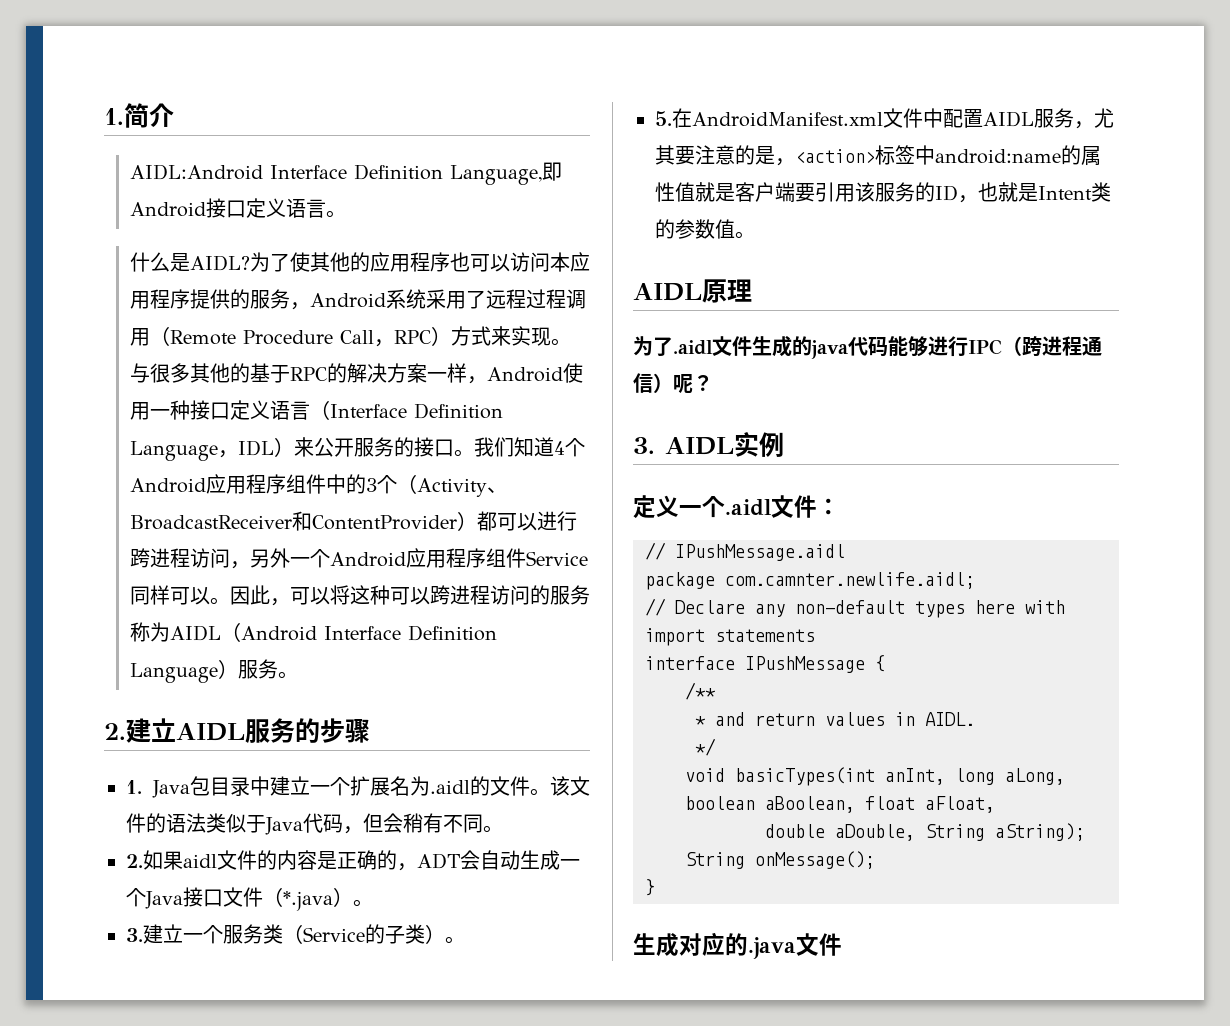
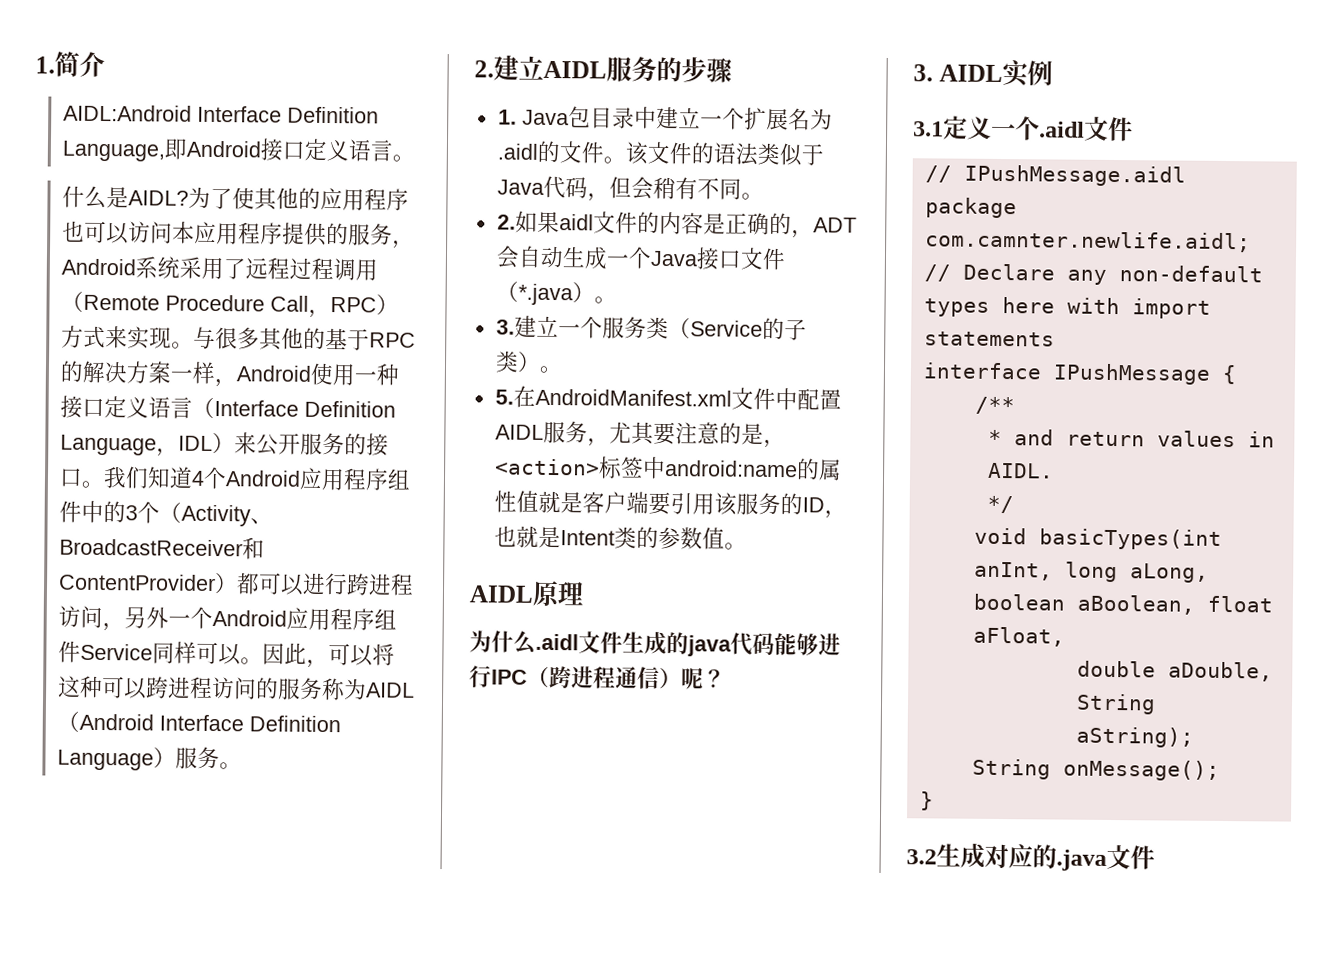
- 为了.aidl文件生成的java代码能够进行IPC（跨进程通信）呢？
+ 为什么.aidl文件生成的java代码能够进行IPC（跨进程通信）呢？
- 定义一个.aidl文件：
+ 3.1定义一个.aidl文件
- 生成对应的.java文件
+ 3.2生成对应的.java文件

